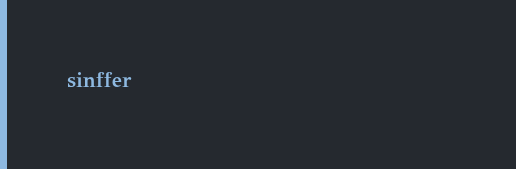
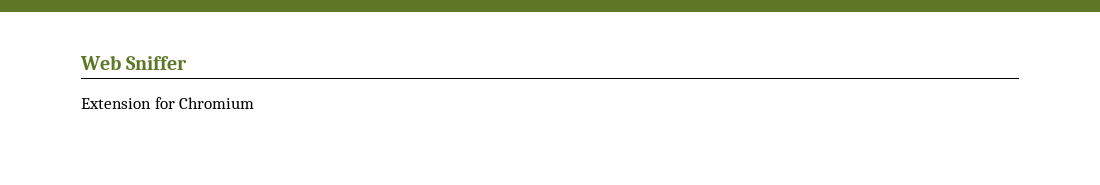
- sinffer
+ Web Sniffer
+ Extension for Chromium

